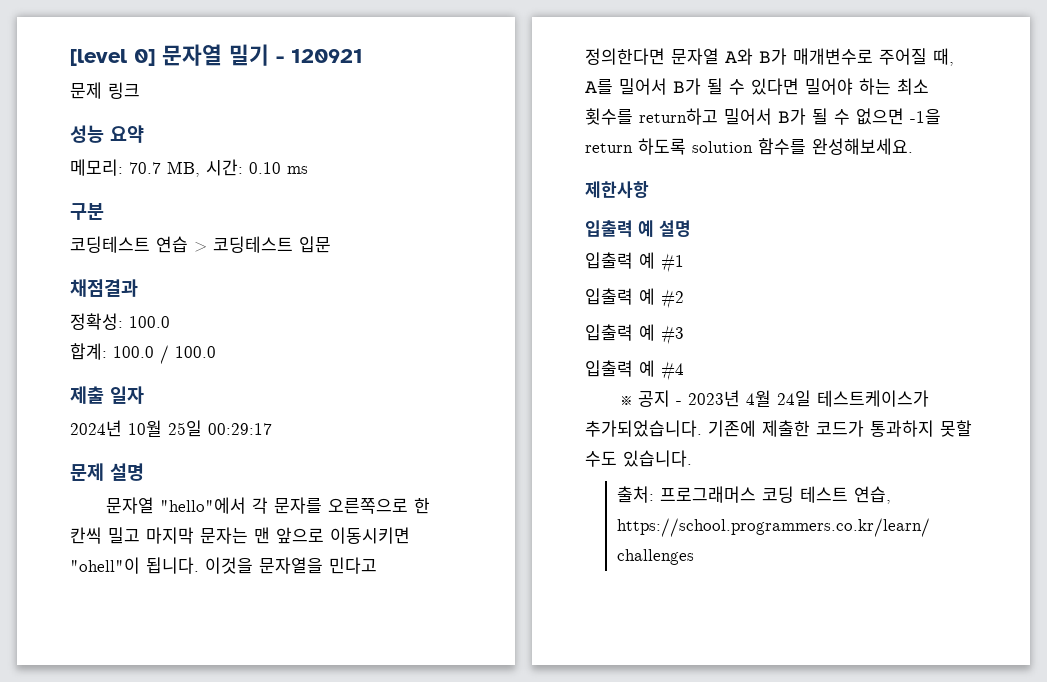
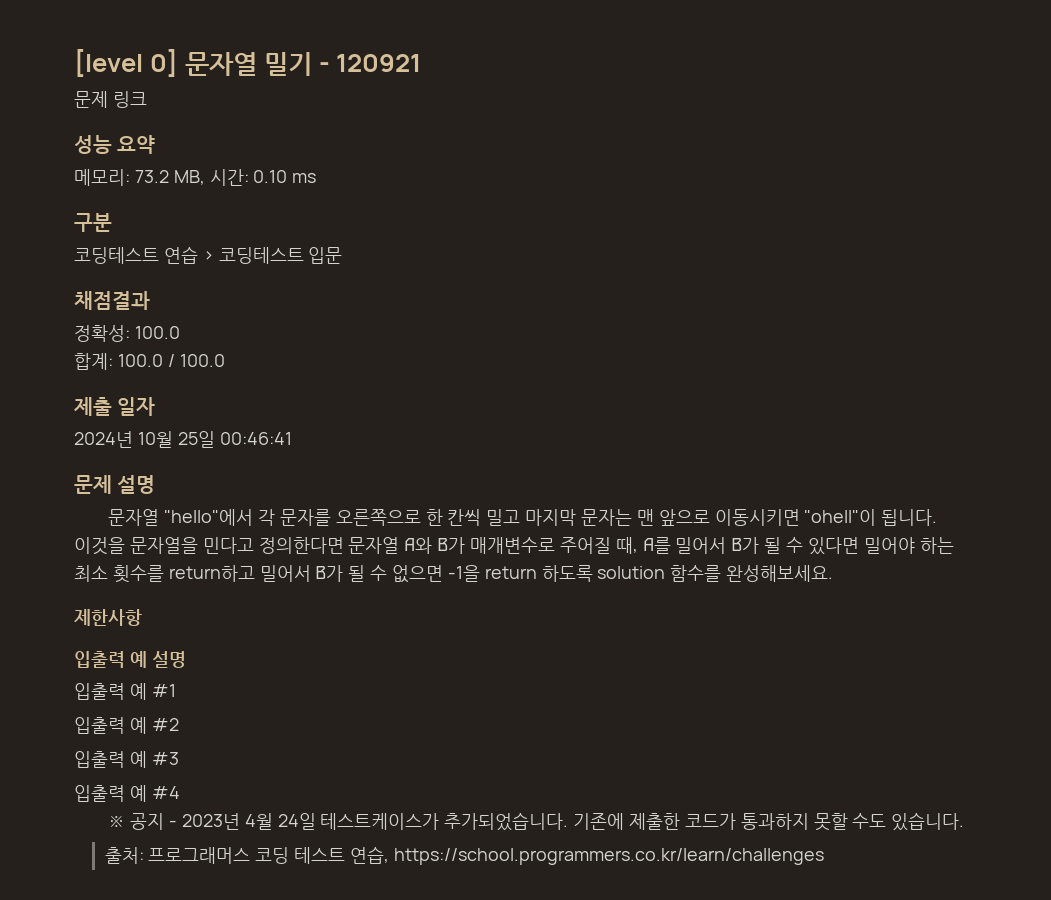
- 메모리: 70.7 MB, 시간: 0.10 ms
+ 메모리: 73.2 MB, 시간: 0.10 ms
- 2024년 10월 25일 00:29:17
+ 2024년 10월 25일 00:46:41

